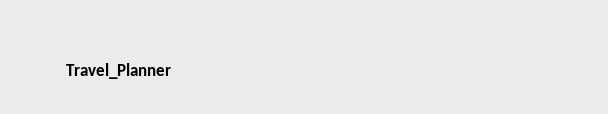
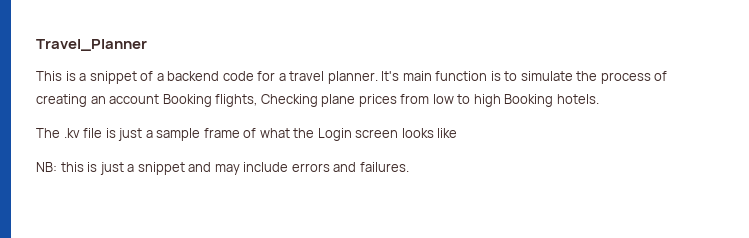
+ This is a snippet of a backend code for a travel planner. It's main function is to simulate the process of creating an account Booking flights, Checking plane prices from low to high Booking hotels.
+ The .kv file is just a sample frame of what the Login screen looks like
+ NB: this is just a snippet and may include errors and failures.

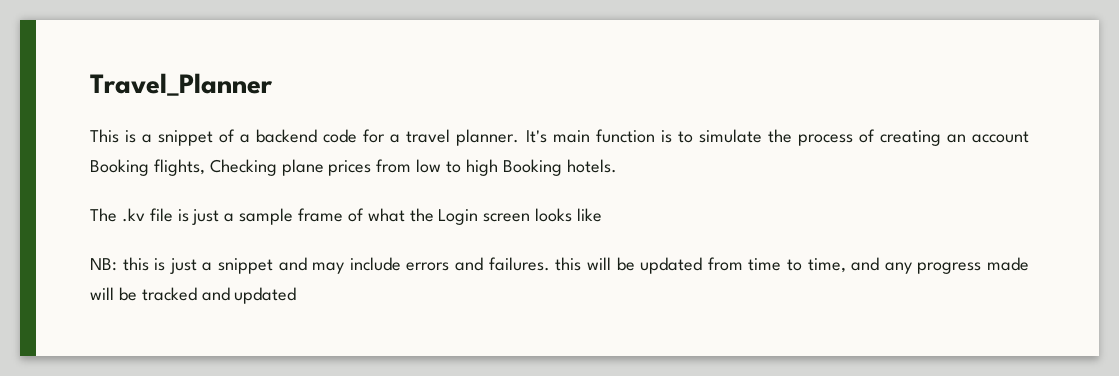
- NB: this is just a snippet and may include errors and failures.
+ NB: this is just a snippet and may include errors and failures. this will be updated from time to time, and any progress made will be tracked and updated

